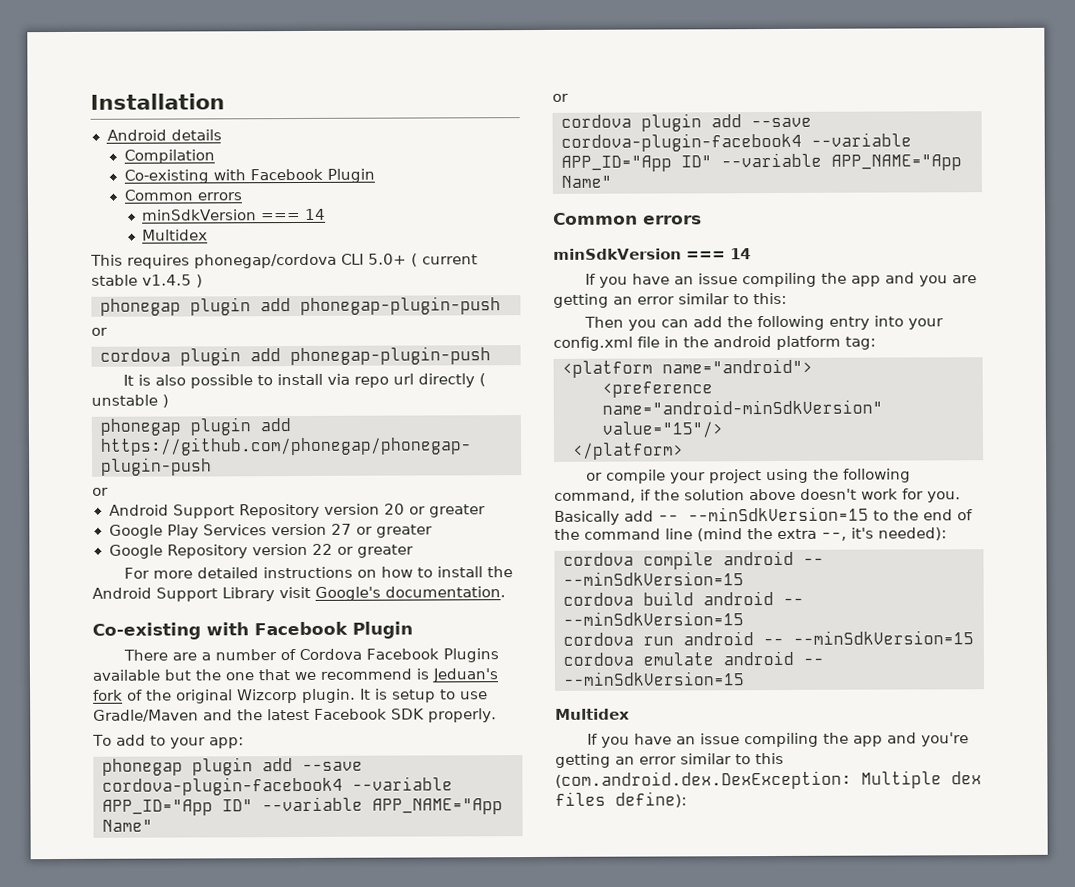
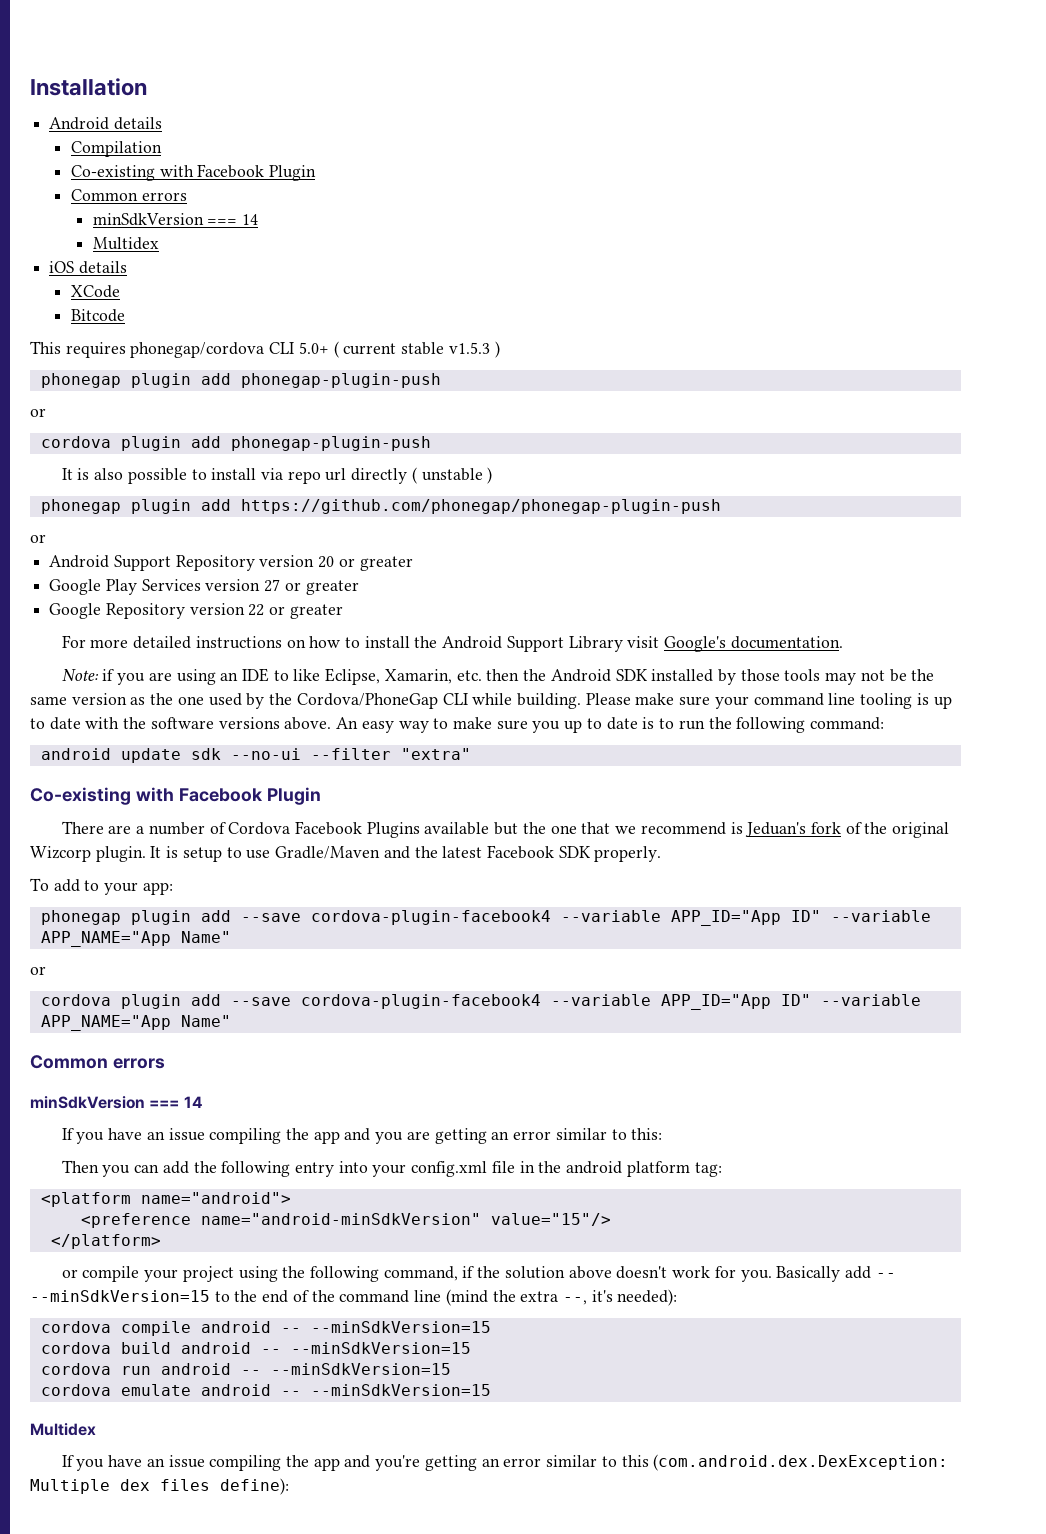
+ iOS details
+ XCode
+ Bitcode
- This requires phonegap/cordova CLI 5.0+ ( current stable v1.4.5 )
+ This requires phonegap/cordova CLI 5.0+ ( current stable v1.5.3 )
+ Note: if you are using an IDE to like Eclipse, Xamarin, etc. then the Android SDK installed by those tools may not be the same version as the one used by the Cordova/PhoneGap CLI while building. Please make sure your command line tooling is up to date with the software versions above. An easy way to make sure you up to date is to run the following command:
+ android update sdk --no-ui --filter "extra"

